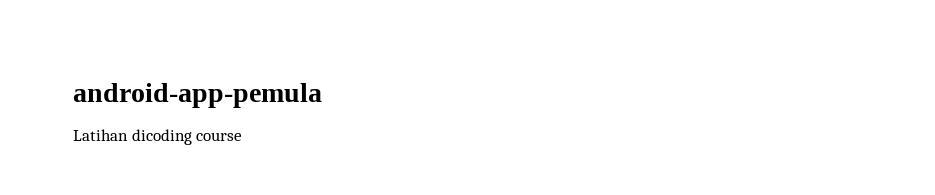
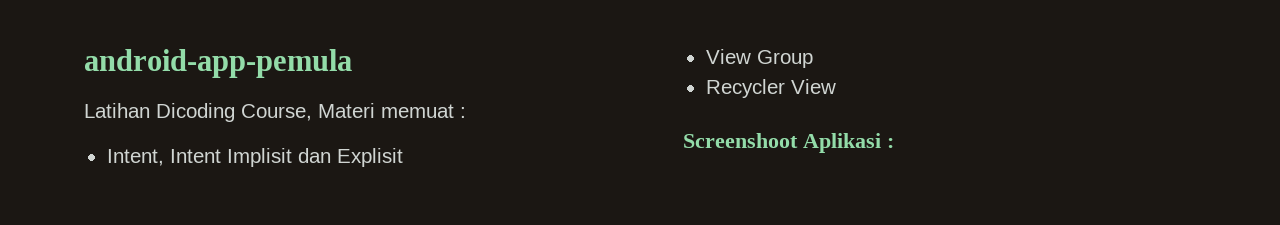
- Latihan dicoding course
+ Latihan Dicoding Course, Materi memuat :
+ Intent, Intent Implisit dan Explisit
+ View Group
+ Recycler View
+ Screenshoot Aplikasi :

